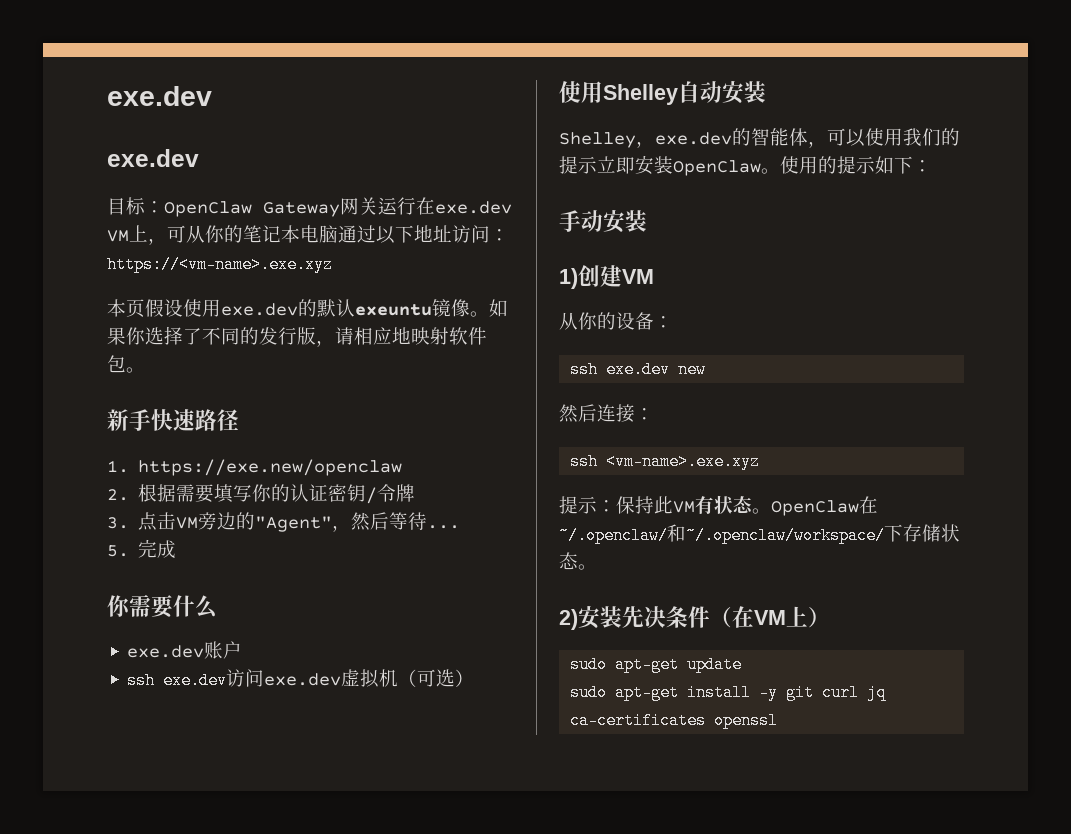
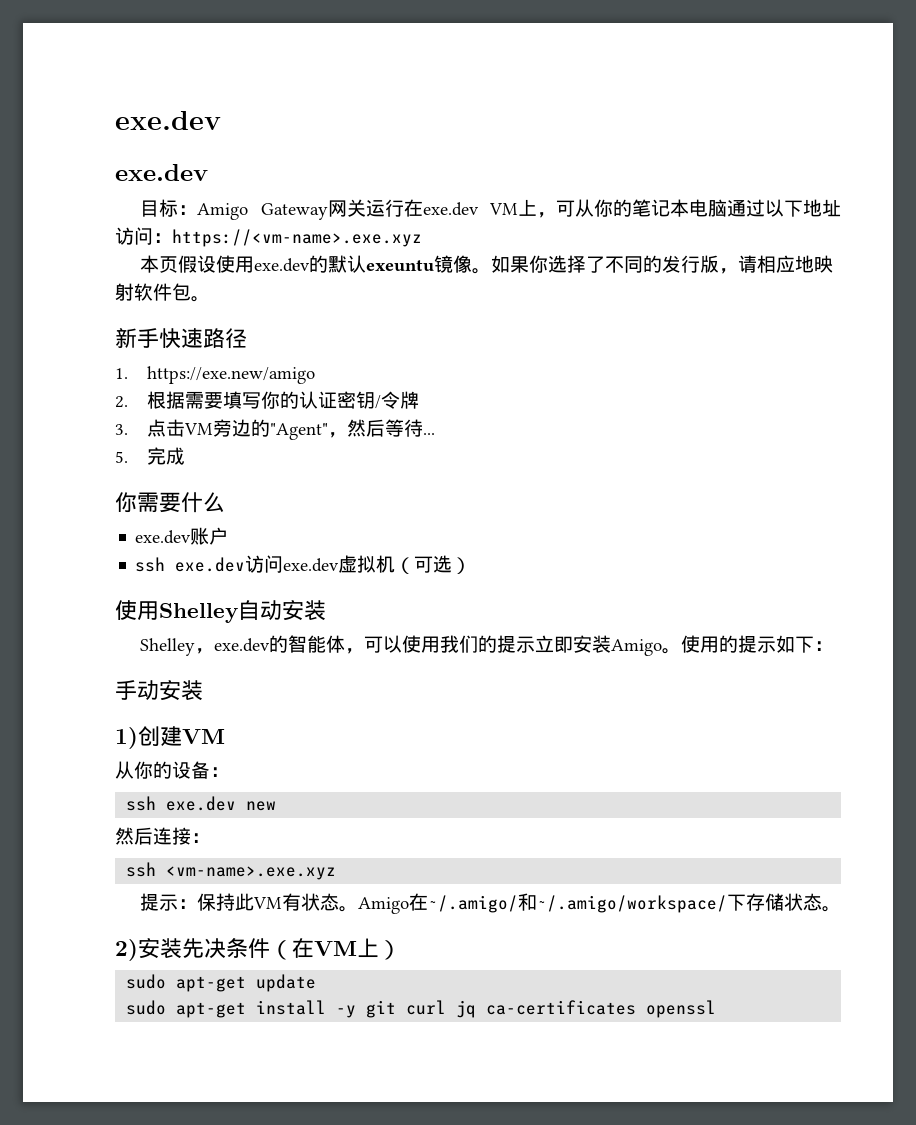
- 目标：OpenClaw Gateway网关运行在exe.dev VM上，可从你的笔记本电脑通过以下地址访问：https://<vm-name>.exe.xyz
+ 目标：Amigo Gateway网关运行在exe.dev VM上，可从你的笔记本电脑通过以下地址访问：https://<vm-name>.exe.xyz
- 1. https://exe.new/openclaw
+ 1. https://exe.new/amigo
- Shelley，exe.dev的智能体，可以使用我们的提示立即安装OpenClaw。
+ Shelley，exe.dev的智能体，可以使用我们的提示立即安装Amigo。
- OpenClaw在~/.openclaw/和~/.openclaw/workspace/下存储状态。
+ Amigo在~/.amigo/和~/.amigo/workspace/下存储状态。

